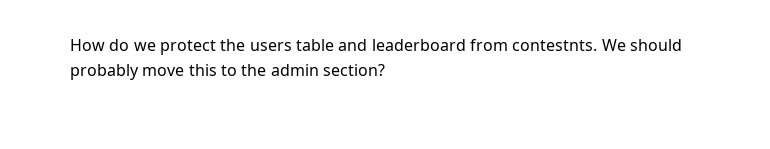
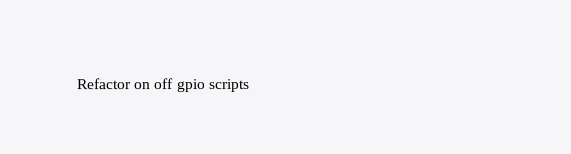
- How do we protect the users table and leaderboard from contestnts. We should probably move this to the admin section?
+ Refactor on off gpio scripts

